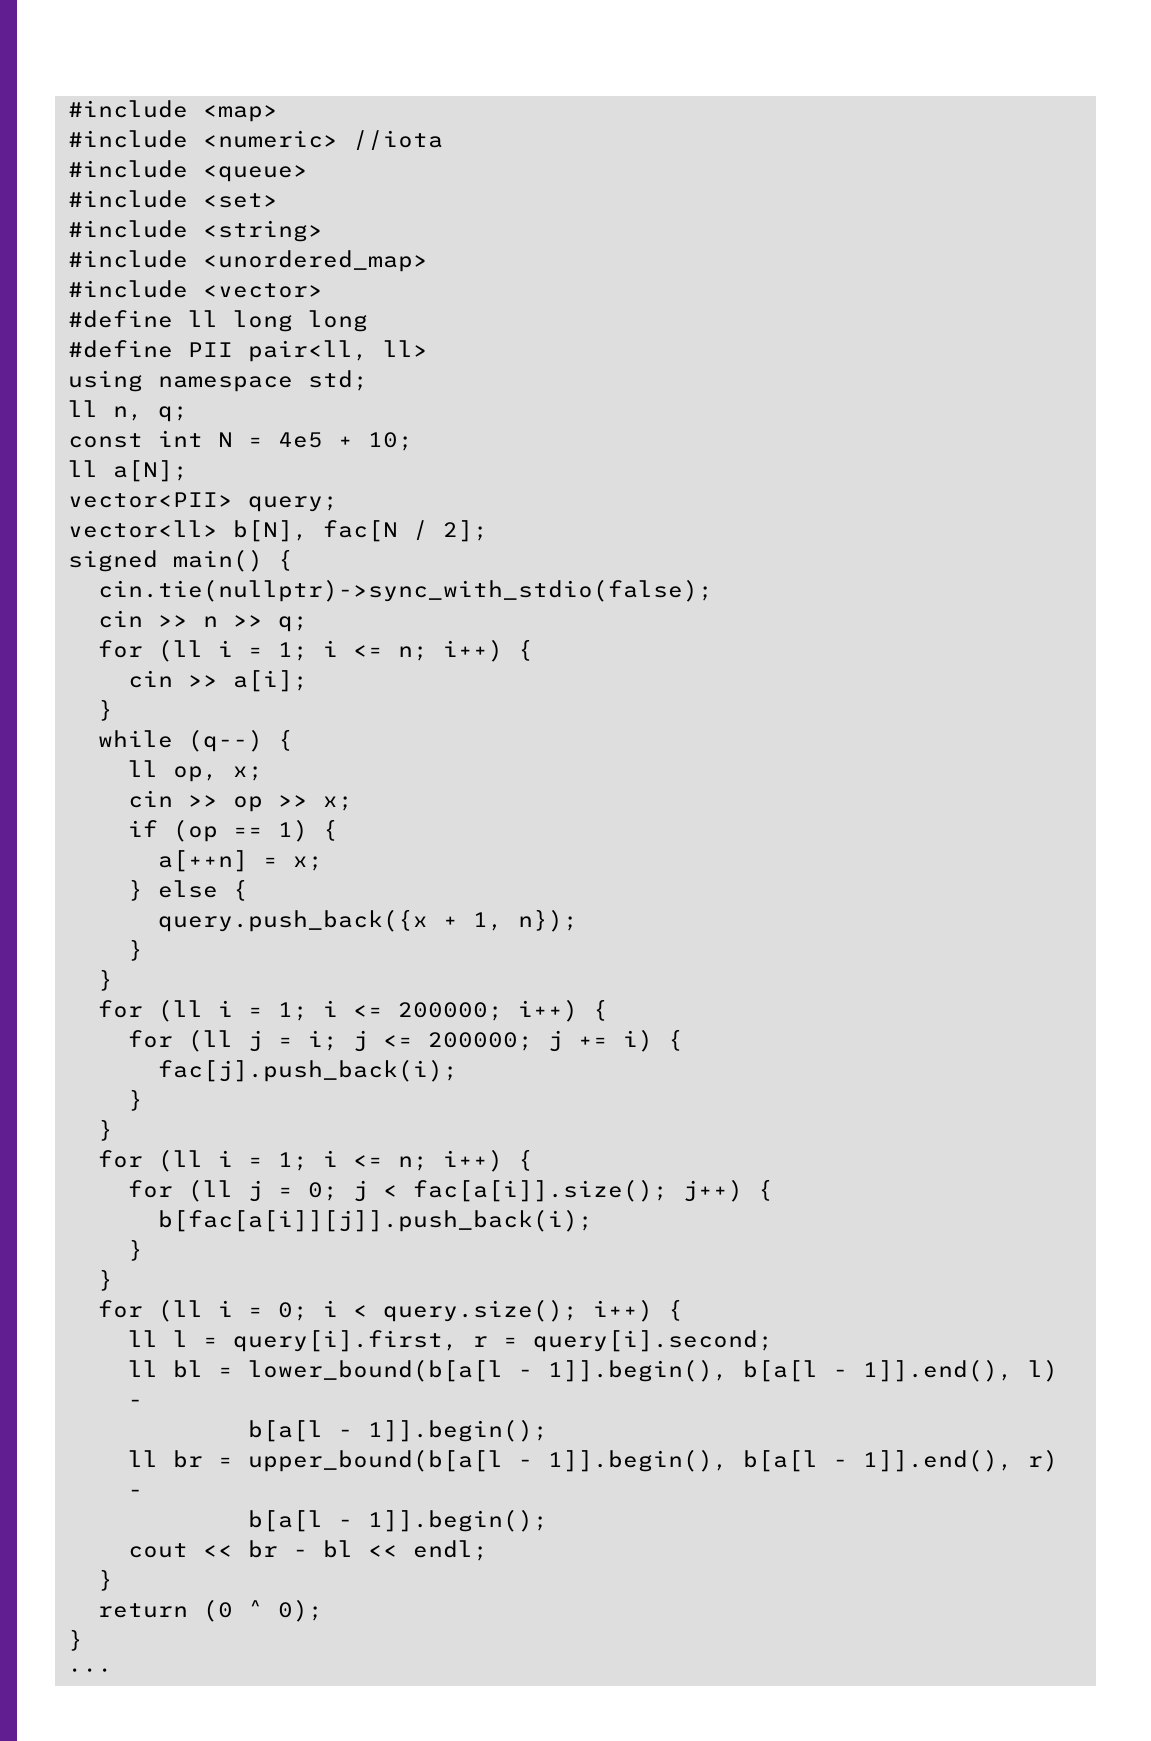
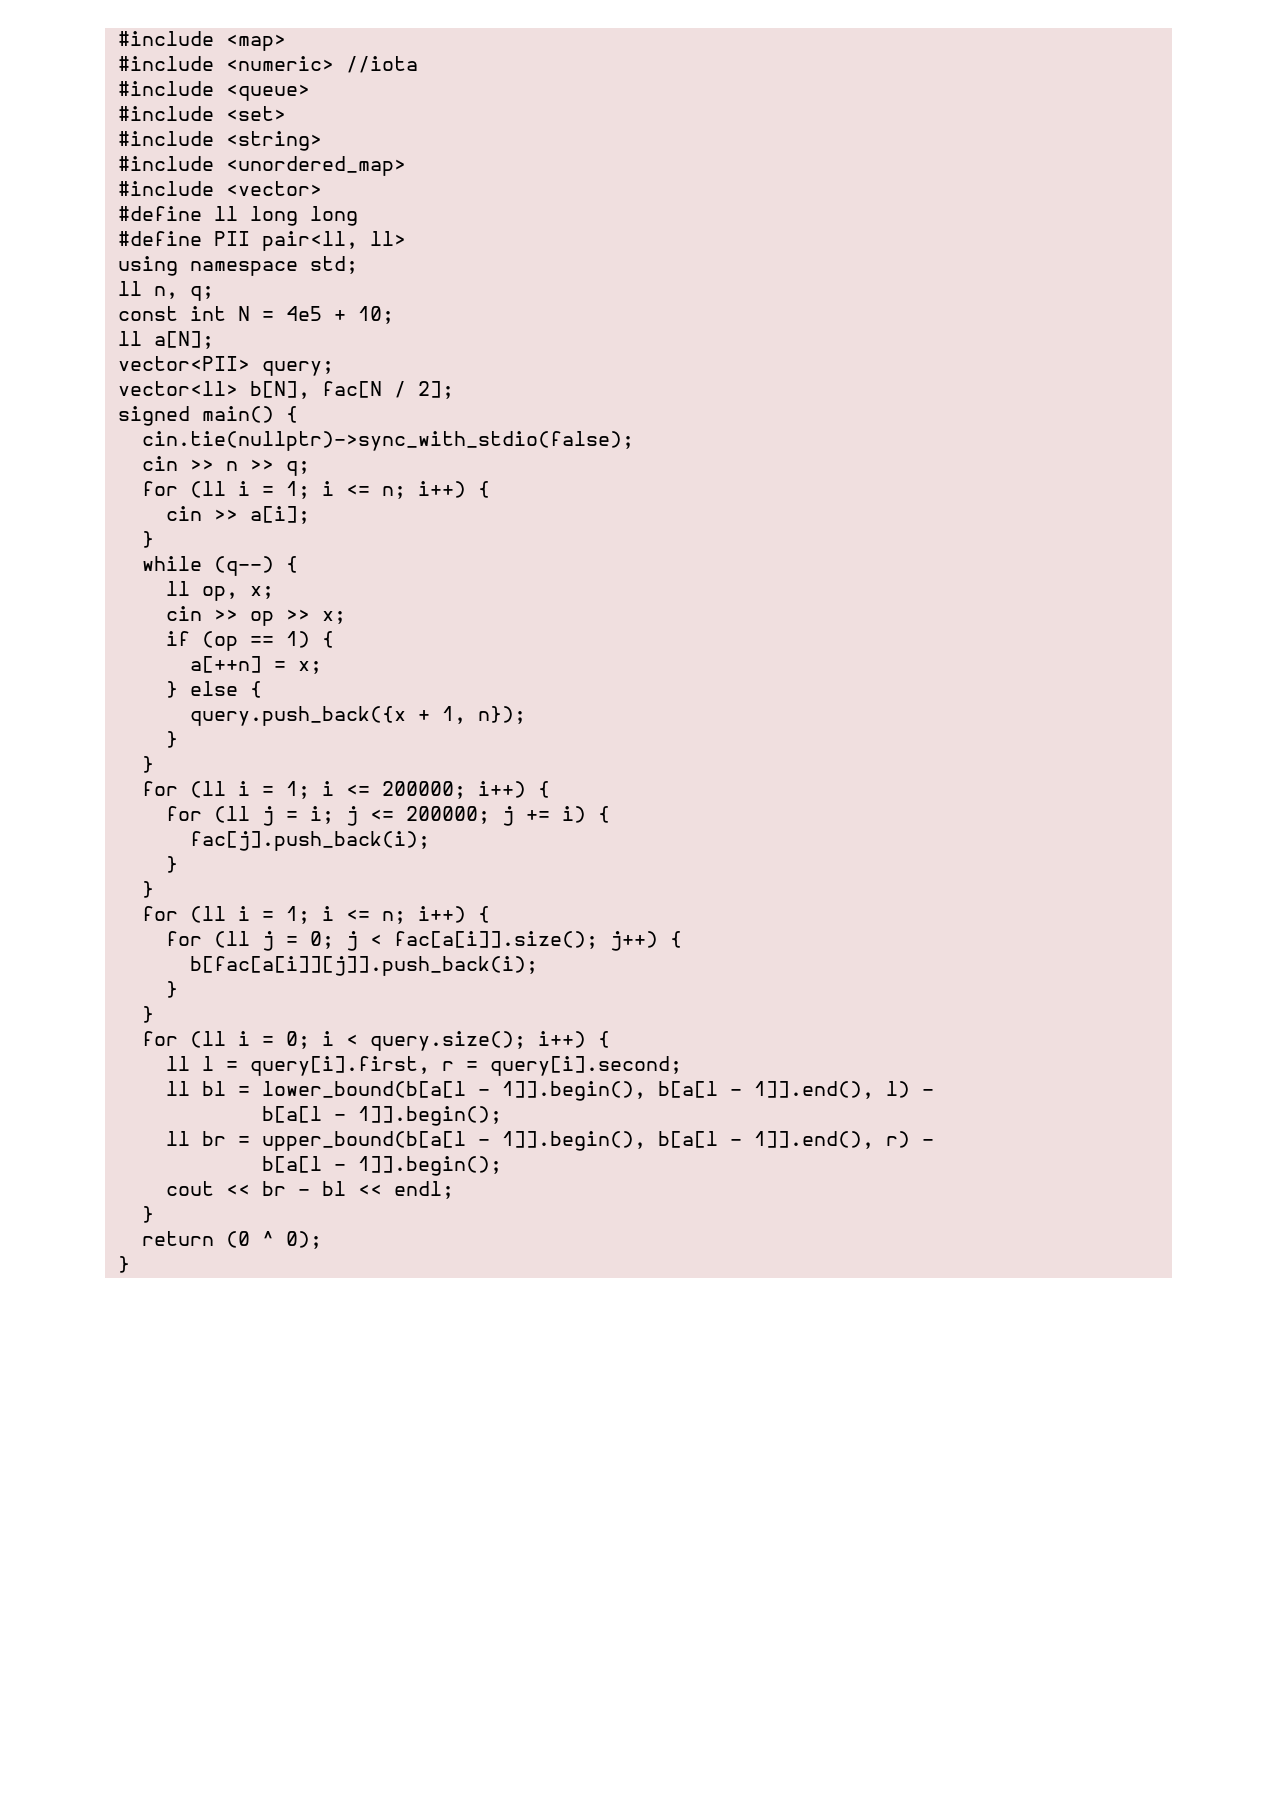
- ···

